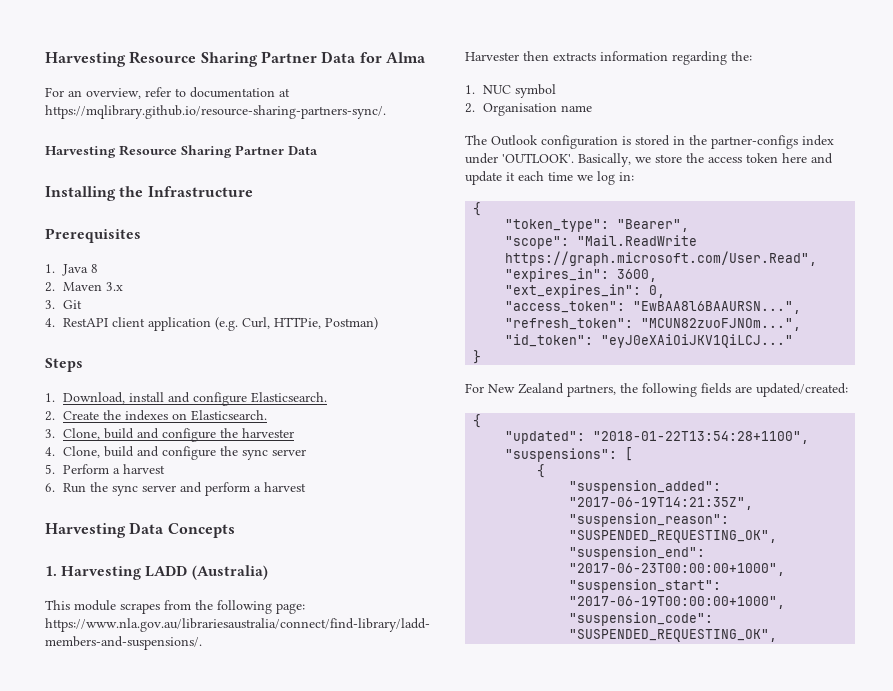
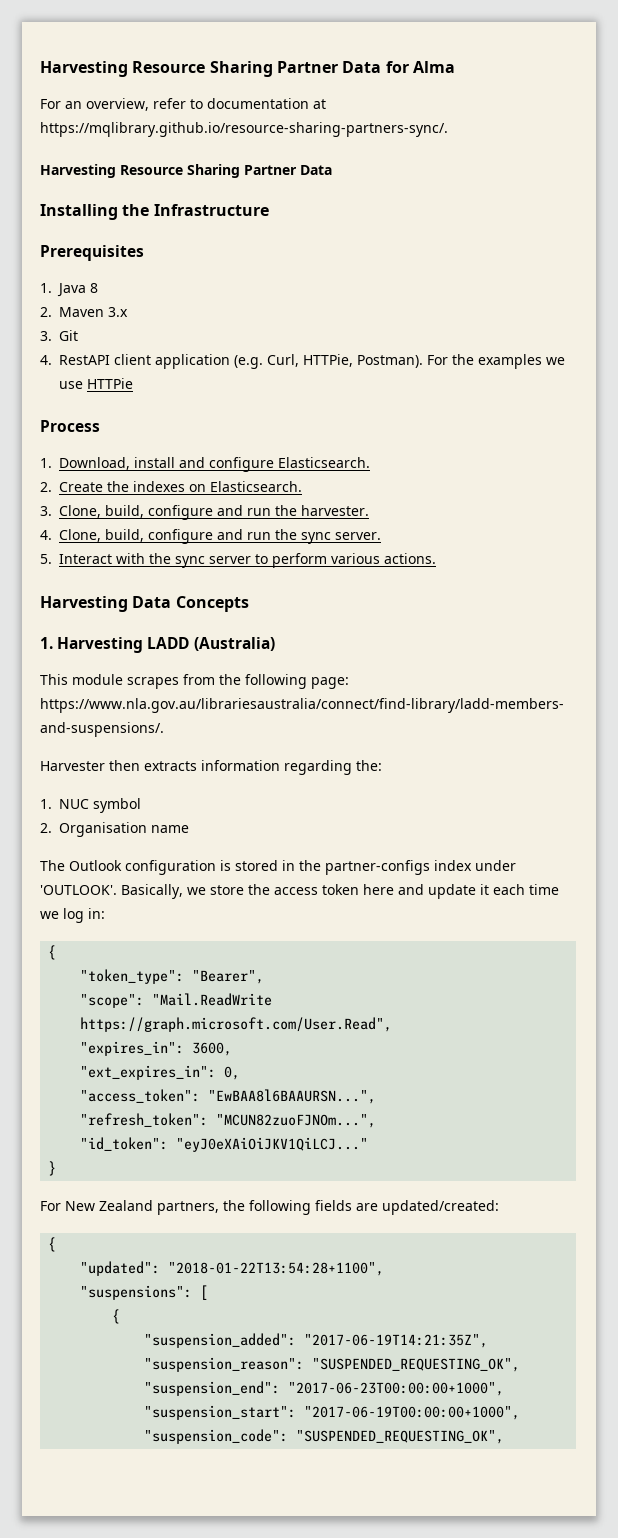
- 4. RestAPI client application (e.g. Curl, HTTPie, Postman)
- Steps
+ 4. RestAPI client application (e.g. Curl, HTTPie, Postman). For the examples we use HTTPie
+ Process
- 3. Clone, build and configure the harvester
- 4. Clone, build and configure the sync server
- 5. Perform a harvest
- 6. Run the sync server and perform a harvest
+ 3. Clone, build, configure and run the harvester.
+ 4. Clone, build, configure and run the sync server.
+ 5. Interact with the sync server to perform various actions.

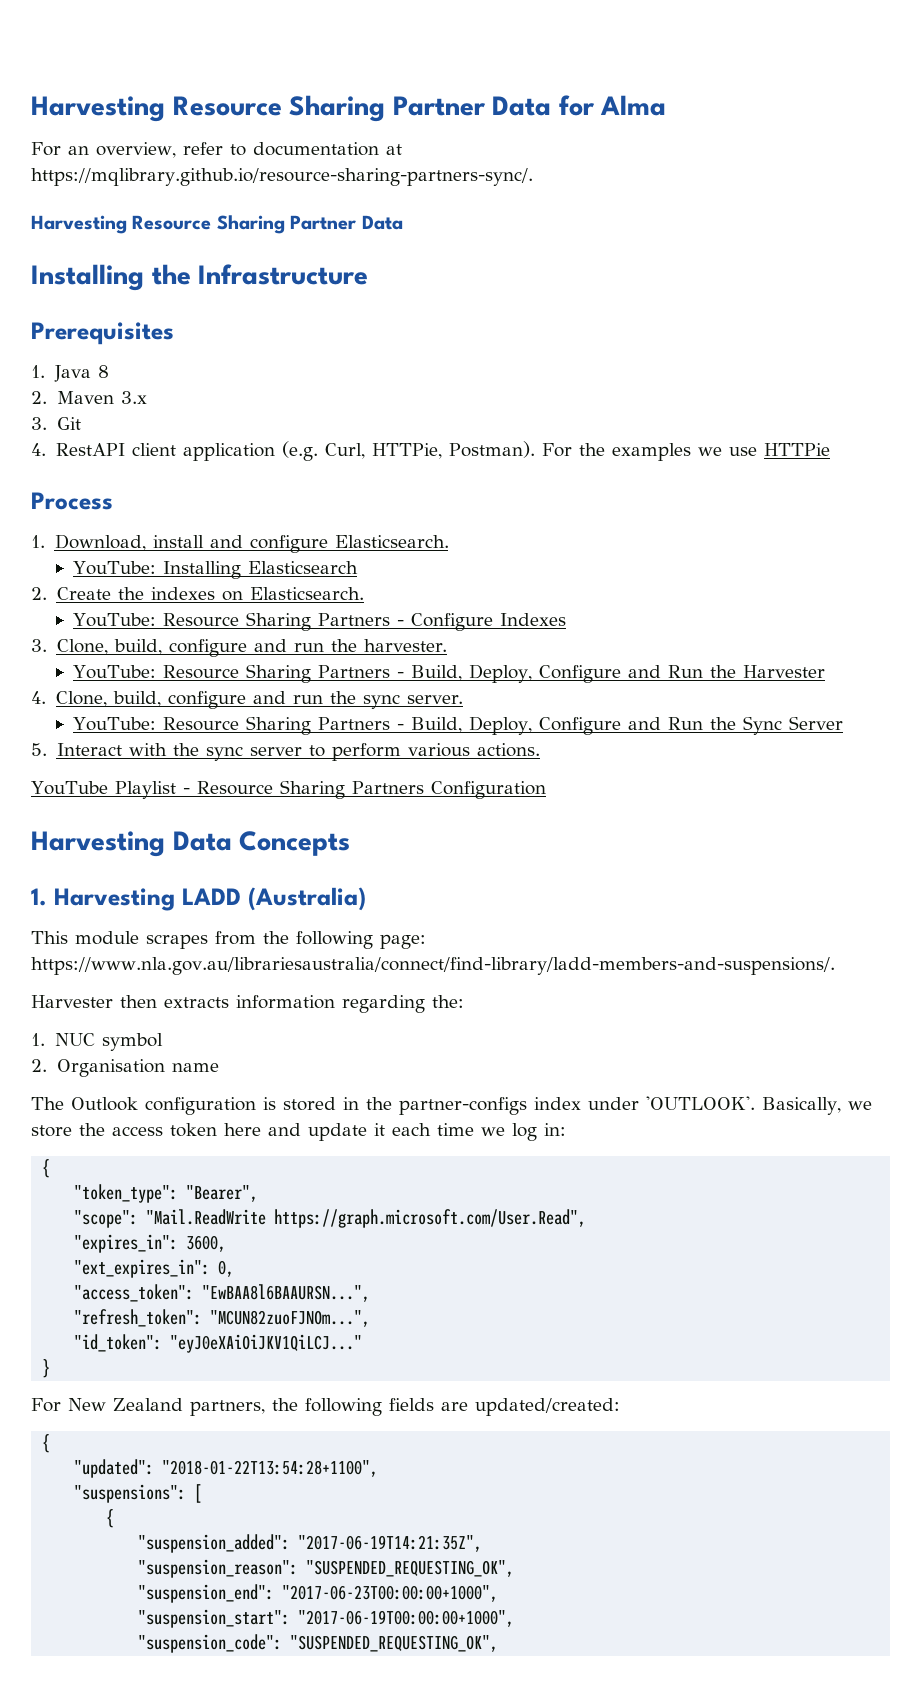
+ YouTube: Installing Elasticsearch
+ YouTube: Resource Sharing Partners - Configure Indexes
+ YouTube: Resource Sharing Partners - Build, Deploy, Configure and Run the Harvester
+ YouTube: Resource Sharing Partners - Build, Deploy, Configure and Run the Sync Server
+ YouTube Playlist - Resource Sharing Partners Configuration

